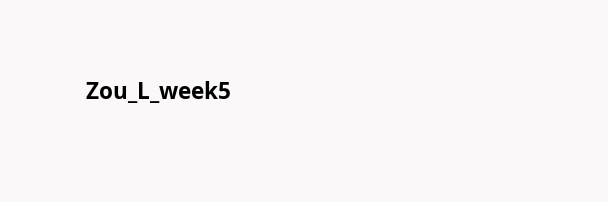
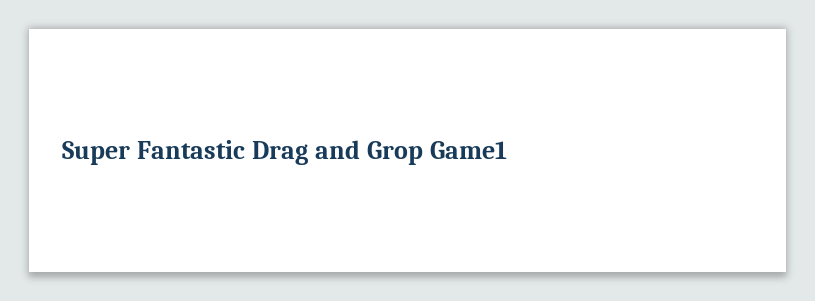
- Zou_L_week5
+ Super Fantastic Drag and Grop Game1

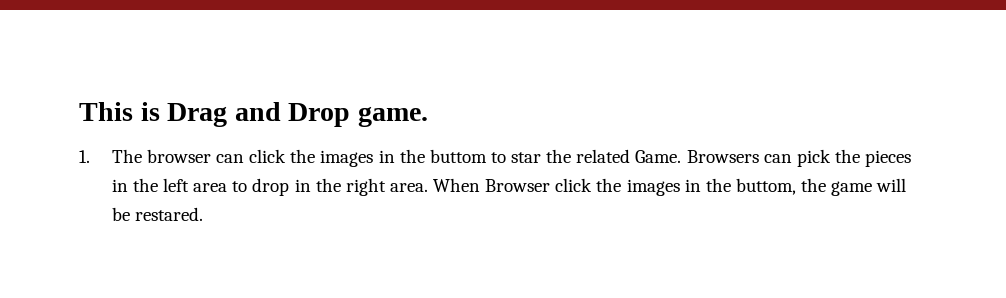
- Super Fantastic Drag and Grop Game1
+ This is Drag and Drop game.
+ 1. The browser can click the images in the buttom to star the related Game. Browsers can pick the pieces in the left area to drop in the right area. When Browser click the images in the buttom, the game will be restared.

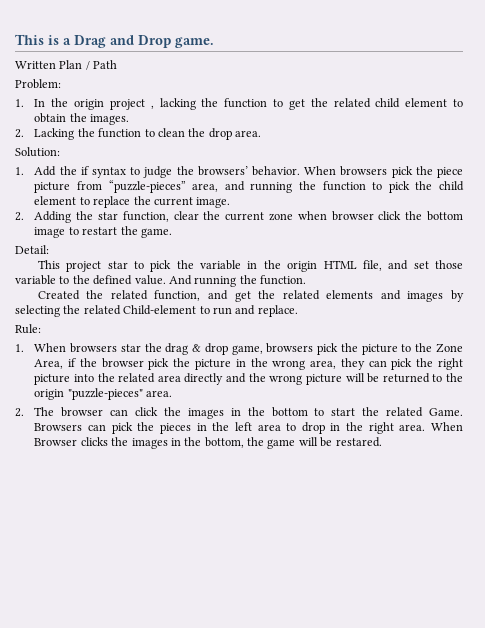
- This is Drag and Drop game.
+ This is a Drag and Drop game.
- 1. The browser can click the images in the buttom to star the related Game.
+ Written Plan / Path
+ Problem:
+ 1. In the origin project , lacking the function to get the related child element to obtain the images.
+ 2. Lacking the function to clean the drop area.
+ Solution:
+ 1. Add the if syntax to judge the browsers’ behavior. When browsers pick the piece picture from “puzzle-pieces” area, and running the function to pick the child element to replace the current image.
+ 2. Adding the star function, clear the current zone when browser click the bottom image to restart the game.
+ Detail:
+ This project star to pick the variable in the origin HTML file, and set those variable to the defined value. And running the function.
+ Created the related function, and get the related elements and images by selecting the related Child-element to run and replace.
+ Rule:
+ 1. When browsers star the drag & drop game, browsers pick the picture to the Zone Area, if the browser pick the picture in the wrong area, they can pick the right picture into the related area directly and the wrong picture will be returned to the origin "puzzle-pieces" area.
+ 2. The browser can click the images in the bottom to start the related Game.
- When Browser click the images in the buttom, the game will be restared.
+ When Browser clicks the images in the bottom, the game will be restared.

